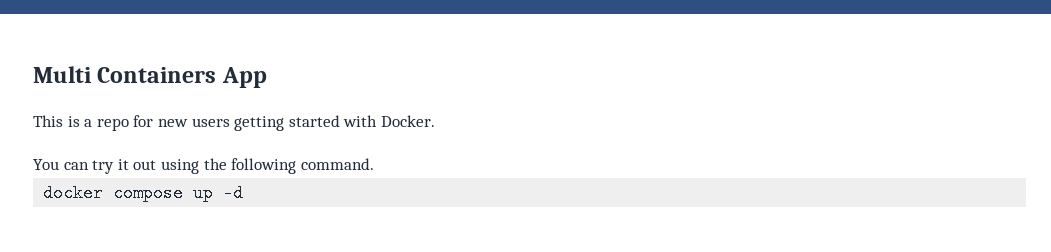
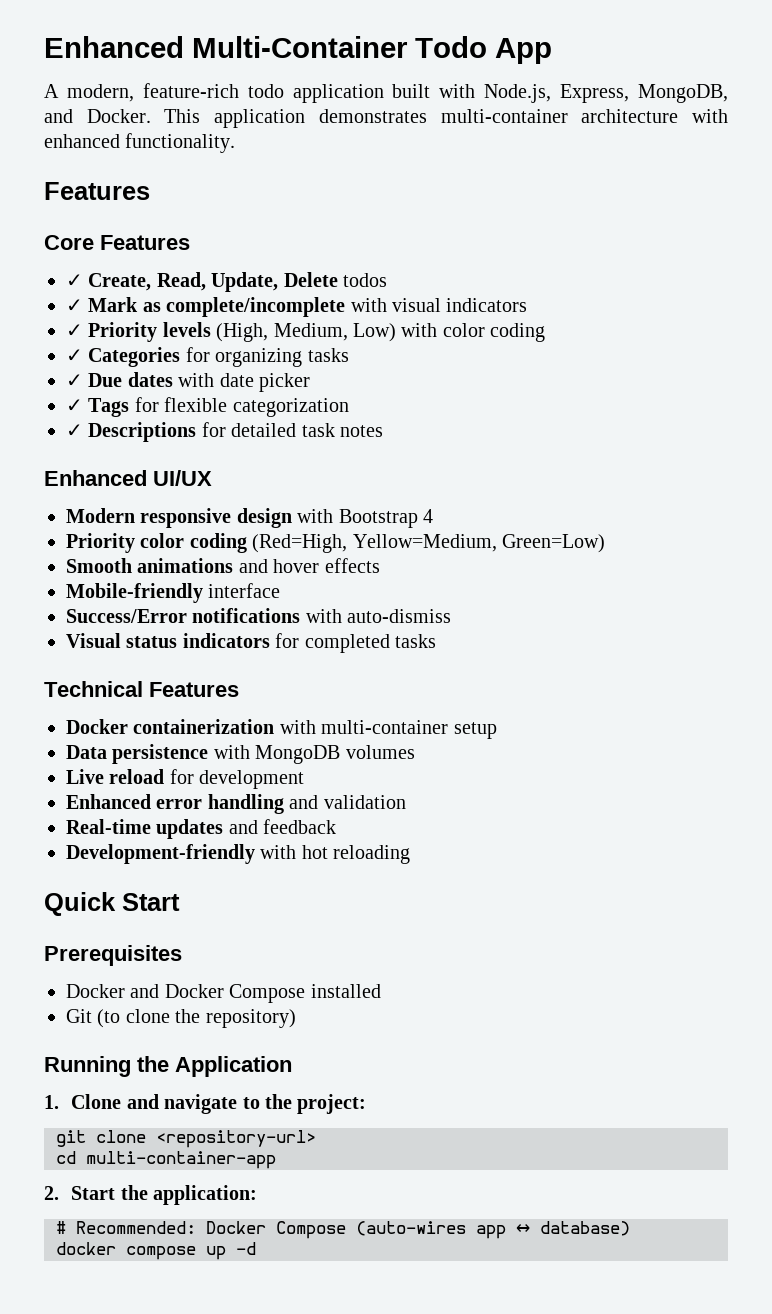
- Multi Containers App
- This is a repo for new users getting started with Docker.
- You can try it out using the following command.
+ Enhanced Multi-Container Todo App
+ A modern, feature-rich todo application built with Node.js, Express, MongoDB, and Docker. This application demonstrates multi-container architecture with enhanced functionality.
+ Features
+ Core Features
+ ✓ Create, Read, Update, Delete todos
+ ✓ Mark as complete/incomplete with visual indicators
+ ✓ Priority levels (High, Medium, Low) with color coding
+ ✓ Categories for organizing tasks
+ ✓ Due dates with date picker
+ ✓ Tags for flexible categorization
+ ✓ Descriptions for detailed task notes
+ Enhanced UI/UX
+ Modern responsive design with Bootstrap 4
+ Priority color coding (Red=High, Yellow=Medium, Green=Low)
+ Smooth animations and hover effects
+ Mobile-friendly interface
+ Success/Error notifications with auto-dismiss
+ Visual status indicators for completed tasks
+ Technical Features
+ Docker containerization with multi-container setup
+ Data persistence with MongoDB volumes
+ Live reload for development
+ Enhanced error handling and validation
+ Real-time updates and feedback
+ Development-friendly with hot reloading
+ Quick Start
+ Prerequisites
+ Docker and Docker Compose installed
+ Git (to clone the repository)
+ Running the Application
+ 1. Clone and navigate to the project:
+ git clone <repository-url>
+ cd multi-container-app
+ 2. Start the application:
+ # Recommended: Docker Compose (auto-wires app ↔ database)

